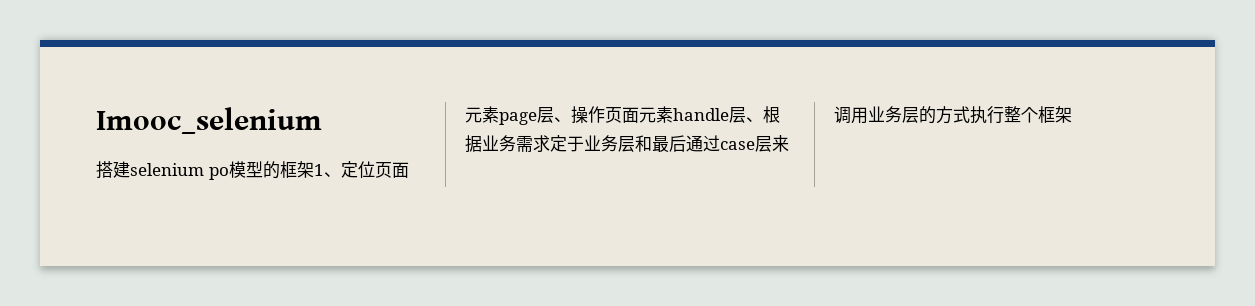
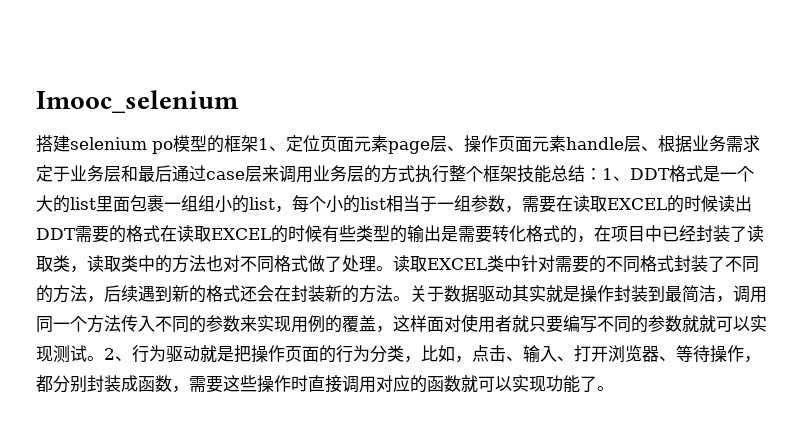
- 搭建selenium po模型的框架1、定位页面元素page层、操作页面元素handle层、根据业务需求定于业务层和最后通过case层来调用业务层的方式执行整个框架
+ 搭建selenium po模型的框架1、定位页面元素page层、操作页面元素handle层、根据业务需求定于业务层和最后通过case层来调用业务层的方式执行整个框架技能总结：1、DDT格式是一个大的list里面包裹一组组小的list，每个小的list相当于一组参数，需要在读取EXCEL的时候读出DDT需要的格式在读取EXCEL的时候有些类型的输出是需要转化格式的，在项目中已经封装了读取类，读取类中的方法也对不同格式做了处理。读取EXCEL类中针对需要的不同格式封装了不同的方法，后续遇到新的格式还会在封装新的方法。关于数据驱动其实就是操作封装到最简洁，调用同一个方法传入不同的参数来实现用例的覆盖，这样面对使用者就只要编写不同的参数就就可以实现测试。2、行为驱动就是把操作页面的行为分类，比如，点击、输入、打开浏览器、等待操作，都分别封装成函数，需要这些操作时直接调用对应的函数就可以实现功能了。

